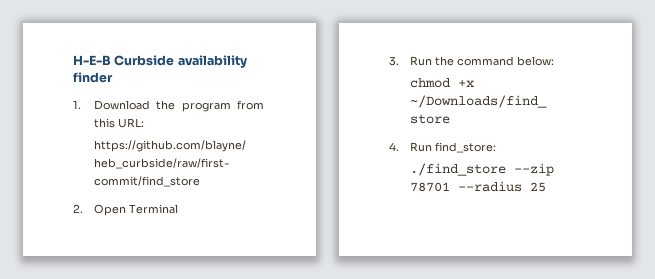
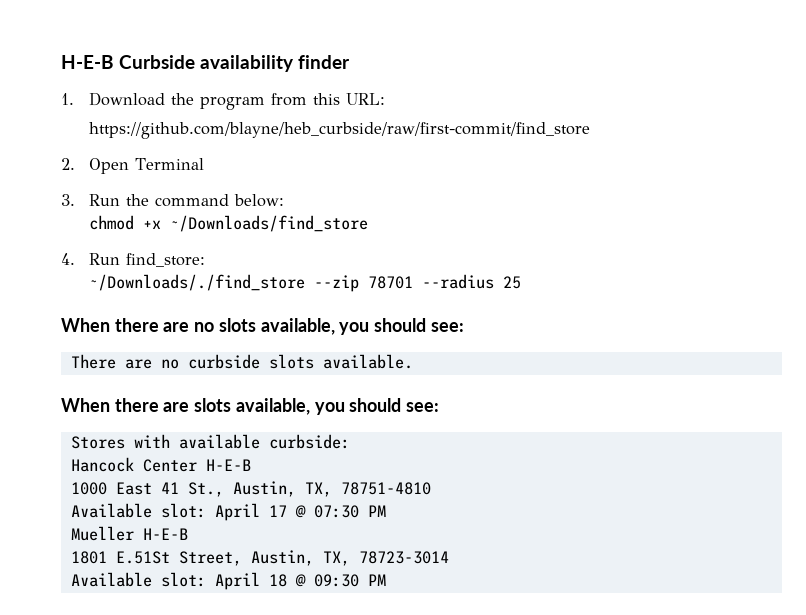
- ./find_store --zip 78701 --radius 25
+ ~/Downloads/./find_store --zip 78701 --radius 25
+ When there are no slots available, you should see:
+ There are no curbside slots available.
+ When there are slots available, you should see:
+ Stores with available curbside:
+ Hancock Center H-E-B
+ 1000 East 41 St., Austin, TX, 78751-4810
+ Available slot: April 17 @ 07:30 PM
+ Mueller H-E-B
+ 1801 E.51St Street, Austin, TX, 78723-3014
+ Available slot: April 18 @ 09:30 PM

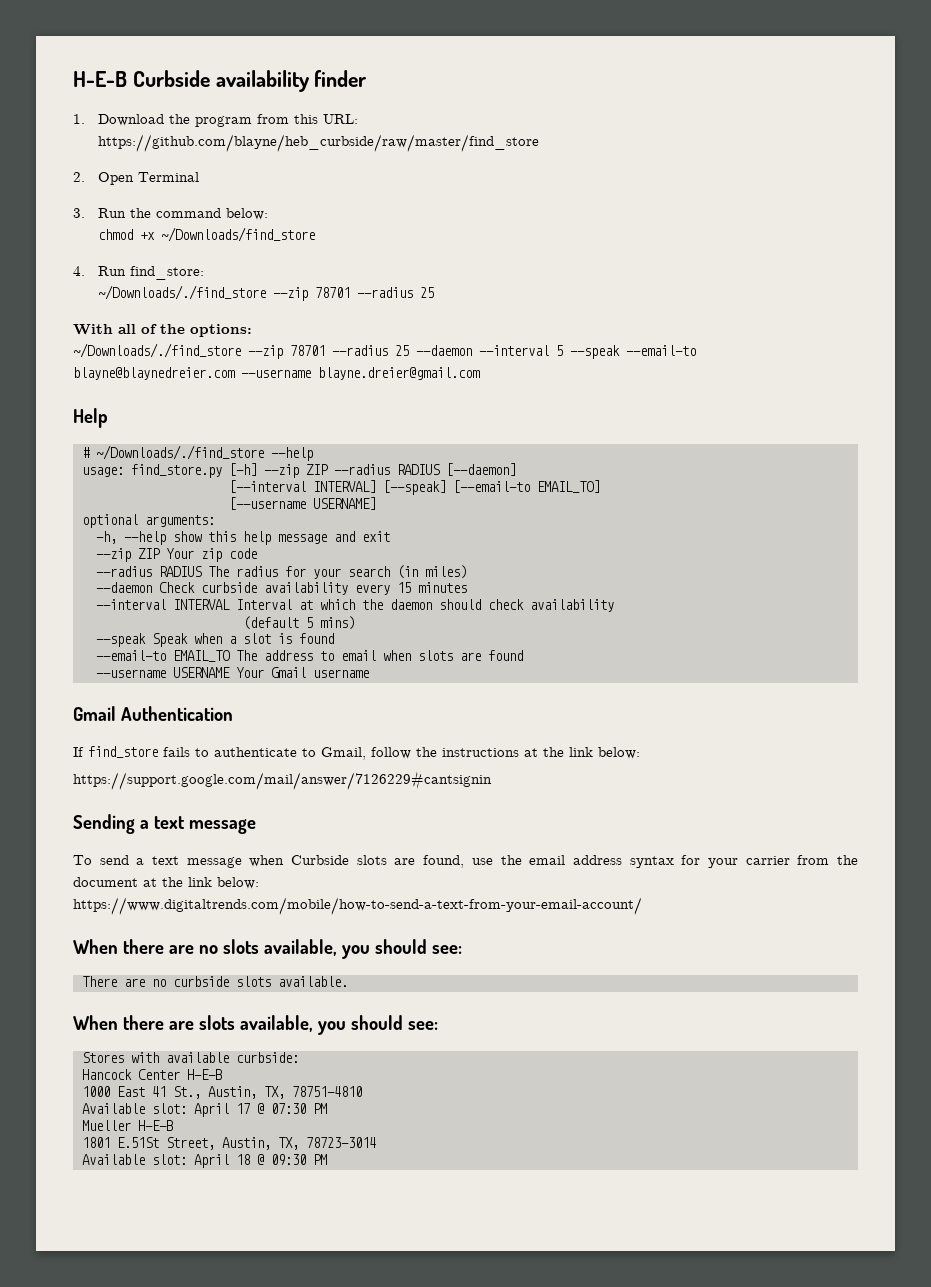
- https://github.com/blayne/heb_curbside/raw/first-commit/find_store
+ https://github.com/blayne/heb_curbside/raw/master/find_store
+ With all of the options:
+ ~/Downloads/./find_store --zip 78701 --radius 25 --daemon --interval 5 --speak --email-to blayne@blaynedreier.com --username blayne.dreier@gmail.com
+ Help
+ # ~/Downloads/./find_store --help
+ usage: find_store.py [-h] --zip ZIP --radius RADIUS [--daemon]
+ [--interval INTERVAL] [--speak] [--email-to EMAIL_TO]
+ [--username USERNAME]
+ optional arguments:
+ -h, --help show this help message and exit
+ --zip ZIP Your zip code
+ --radius RADIUS The radius for your search (in miles)
+ --daemon Check curbside availability every 15 minutes
+ --interval INTERVAL Interval at which the daemon should check availability
+ (default 5 mins)
+ --speak Speak when a slot is found
+ --email-to EMAIL_TO The address to email when slots are found
+ --username USERNAME Your Gmail username
+ Gmail Authentication
+ If find_store fails to authenticate to Gmail, follow the instructions at the link below:
+ https://support.google.com/mail/answer/7126229#cantsignin
+ Sending a text message
+ To send a text message when Curbside slots are found, use the email address syntax for your carrier from the document at the link below:
+ https://www.digitaltrends.com/mobile/how-to-send-a-text-from-your-email-account/

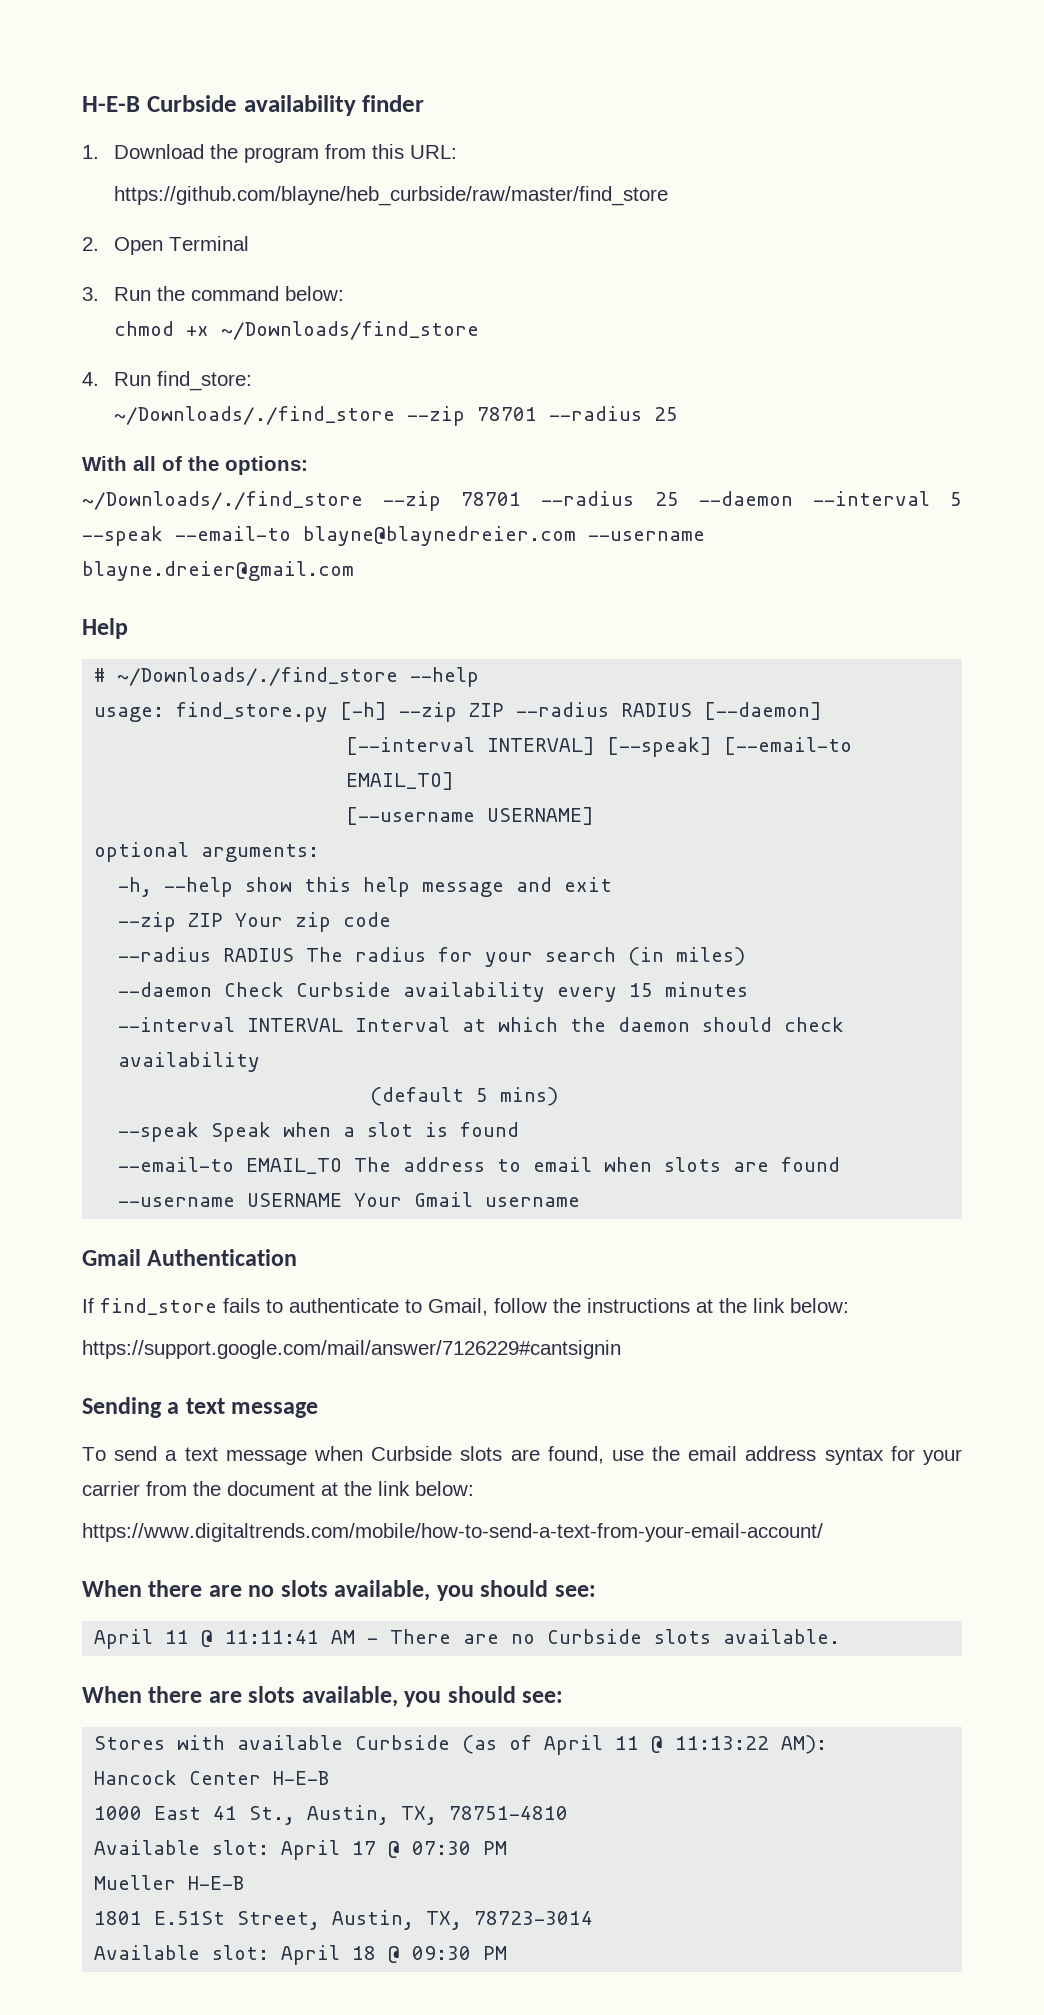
- --daemon Check curbside availability every 15 minutes
+ --daemon Check Curbside availability every 15 minutes
- There are no curbside slots available.
+ April 11 @ 11:11:41 AM - There are no Curbside slots available.
- Stores with available curbside:
+ Stores with available Curbside (as of April 11 @ 11:13:22 AM):

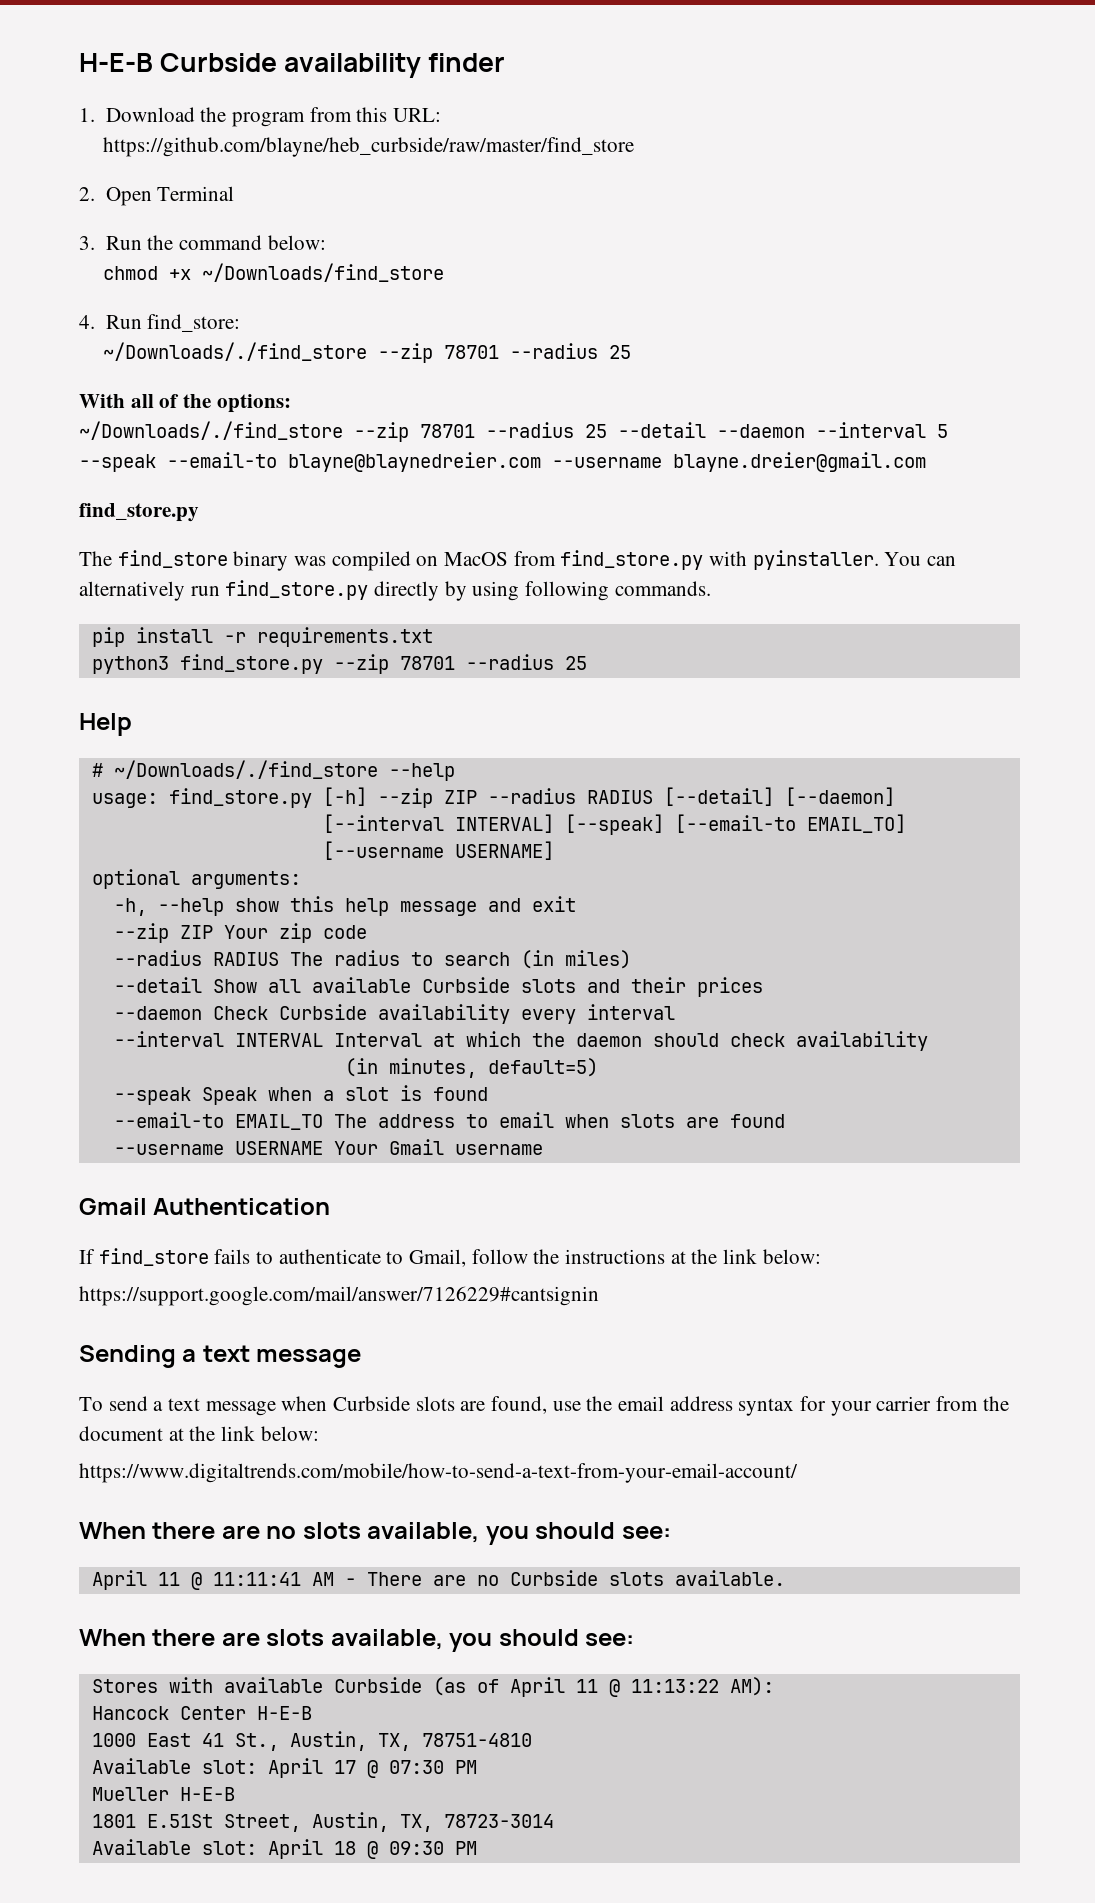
- ~/Downloads/./find_store --zip 78701 --radius 25 --daemon --interval 5 --speak --email-to blayne@blaynedreier.com --username blayne.dreier@gmail.com
+ ~/Downloads/./find_store --zip 78701 --radius 25 --detail --daemon --interval 5 --speak --email-to blayne@blaynedreier.com --username blayne.dreier@gmail.com
+ find_store.py
+ The find_store binary was compiled on MacOS from find_store.py with pyinstaller. You can alternatively run find_store.py directly by using following commands.
+ pip install -r requirements.txt
+ python3 find_store.py --zip 78701 --radius 25
- usage: find_store.py [-h] --zip ZIP --radius RADIUS [--daemon]
+ usage: find_store.py [-h] --zip ZIP --radius RADIUS [--detail] [--daemon]
- --radius RADIUS The radius for your search (in miles)
+ --radius RADIUS The radius to search (in miles)
+ --detail Show all available Curbside slots and their prices
- --daemon Check Curbside availability every 15 minutes
+ --daemon Check Curbside availability every interval
- (default 5 mins)
+ (in minutes, default=5)

